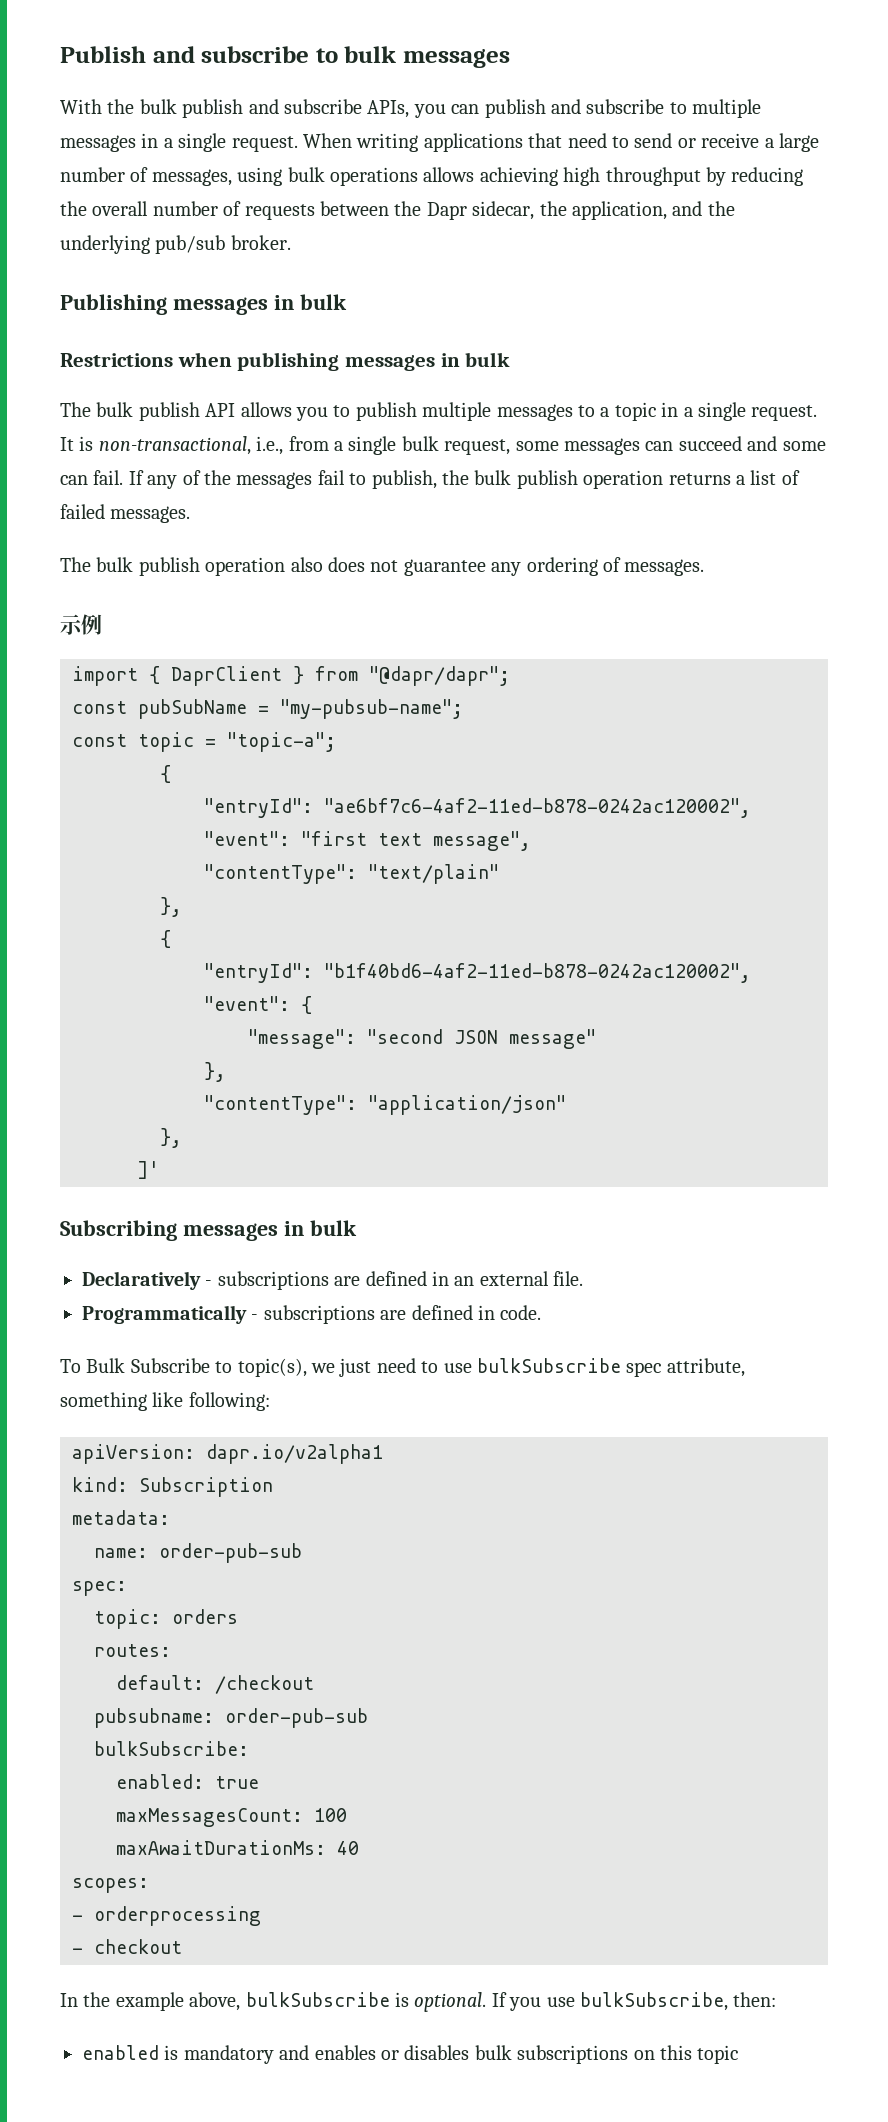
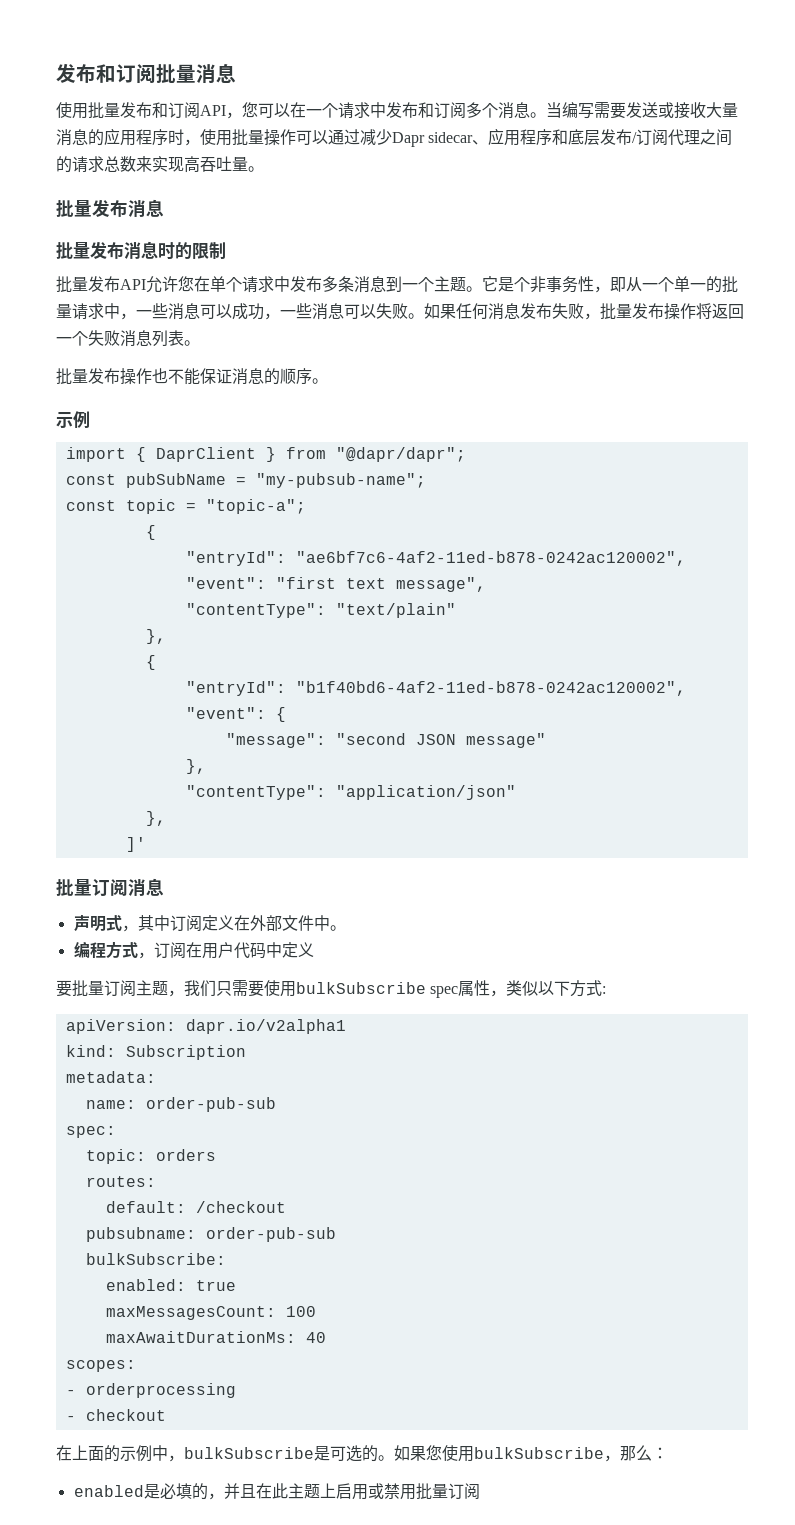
- Publish and subscribe to bulk messages
- With the bulk publish and subscribe APIs, you can publish and subscribe to multiple messages in a single request. When writing applications that need to send or receive a large number of messages, using bulk operations allows achieving high throughput by reducing the overall number of requests between the Dapr sidecar, the application, and the underlying pub/sub broker.
- Publishing messages in bulk
- Restrictions when publishing messages in bulk
- The bulk publish API allows you to publish multiple messages to a topic in a single request. It is non-transactional, i.e., from a single bulk request, some messages can succeed and some can fail. If any of the messages fail to publish, the bulk publish operation returns a list of failed messages.
- The bulk publish operation also does not guarantee any ordering of messages.
+ 发布和订阅批量消息
+ 使用批量发布和订阅API，您可以在一个请求中发布和订阅多个消息。当编写需要发送或接收大量消息的应用程序时，使用批量操作可以通过减少Dapr sidecar、应用程序和底层发布/订阅代理之间的请求总数来实现高吞吐量。
+ 批量发布消息
+ 批量发布消息时的限制
+ 批量发布API允许您在单个请求中发布多条消息到一个主题。它是个非事务性，即从一个单一的批量请求中，一些消息可以成功，一些消息可以失败。如果任何消息发布失败，批量发布操作将返回一个失败消息列表。
+ 批量发布操作也不能保证消息的顺序。
- Subscribing messages in bulk
- Declaratively - subscriptions are defined in an external file.
- Programmatically - subscriptions are defined in code.
- To Bulk Subscribe to topic(s), we just need to use bulkSubscribe spec attribute, something like following:
+ 批量订阅消息
+ 声明式，其中订阅定义在外部文件中。
+ 编程方式，订阅在用户代码中定义
+ 要批量订阅主题，我们只需要使用bulkSubscribe spec属性，类似以下方式:
- In the example above, bulkSubscribe is optional. If you use bulkSubscribe, then:
- enabled is mandatory and enables or disables bulk subscriptions on this topic
+ 在上面的示例中，bulkSubscribe是可选的。如果您使用bulkSubscribe，那么：
+ enabled是必填的，并且在此主题上启用或禁用批量订阅

